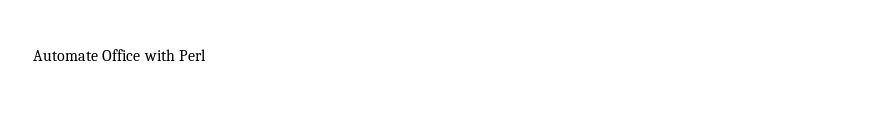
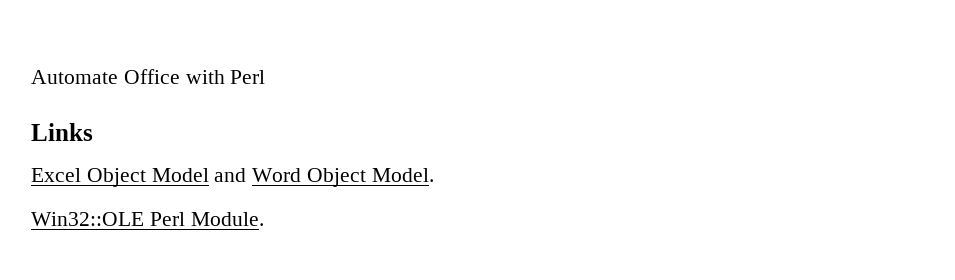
+ Links
+ Excel Object Model and Word Object Model.
+ Win32::OLE Perl Module.

